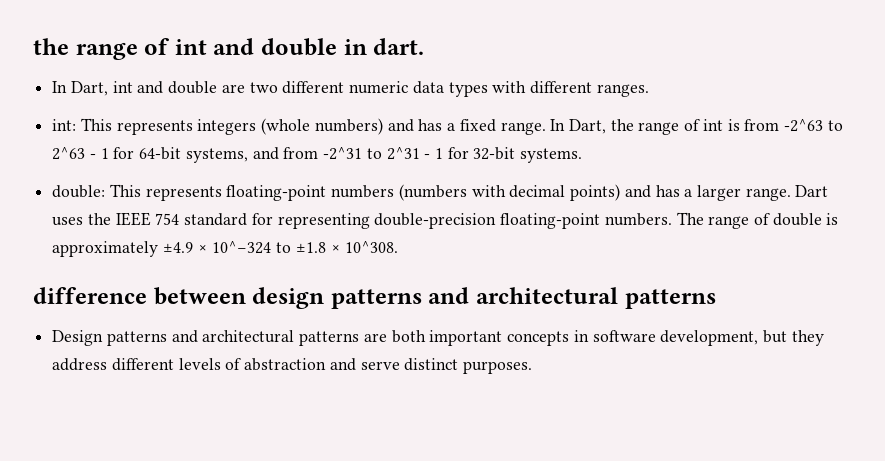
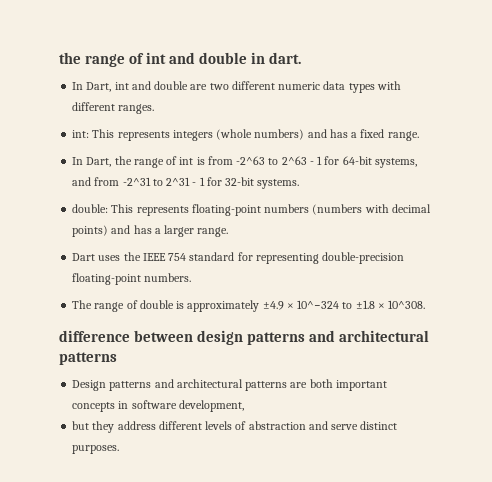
- int: This represents integers (whole numbers) and has a fixed range. In Dart, the range of int is from -2^63 to 2^63 - 1 for 64-bit systems, and from -2^31 to 2^31 - 1 for 32-bit systems.
+ int: This represents integers (whole numbers) and has a fixed range.
+ In Dart, the range of int is from -2^63 to 2^63 - 1 for 64-bit systems, and from -2^31 to 2^31 - 1 for 32-bit systems.
- double: This represents floating-point numbers (numbers with decimal points) and has a larger range. Dart uses the IEEE 754 standard for representing double-precision floating-point numbers. The range of double is approximately ±4.9 × 10^−324 to ±1.8 × 10^308.
+ double: This represents floating-point numbers (numbers with decimal points) and has a larger range.
+ Dart uses the IEEE 754 standard for representing double-precision floating-point numbers.
+ The range of double is approximately ±4.9 × 10^−324 to ±1.8 × 10^308.
- Design patterns and architectural patterns are both important concepts in software development, but they address different levels of abstraction and serve distinct purposes.
+ Design patterns and architectural patterns are both important concepts in software development,
+ but they address different levels of abstraction and serve distinct purposes.

